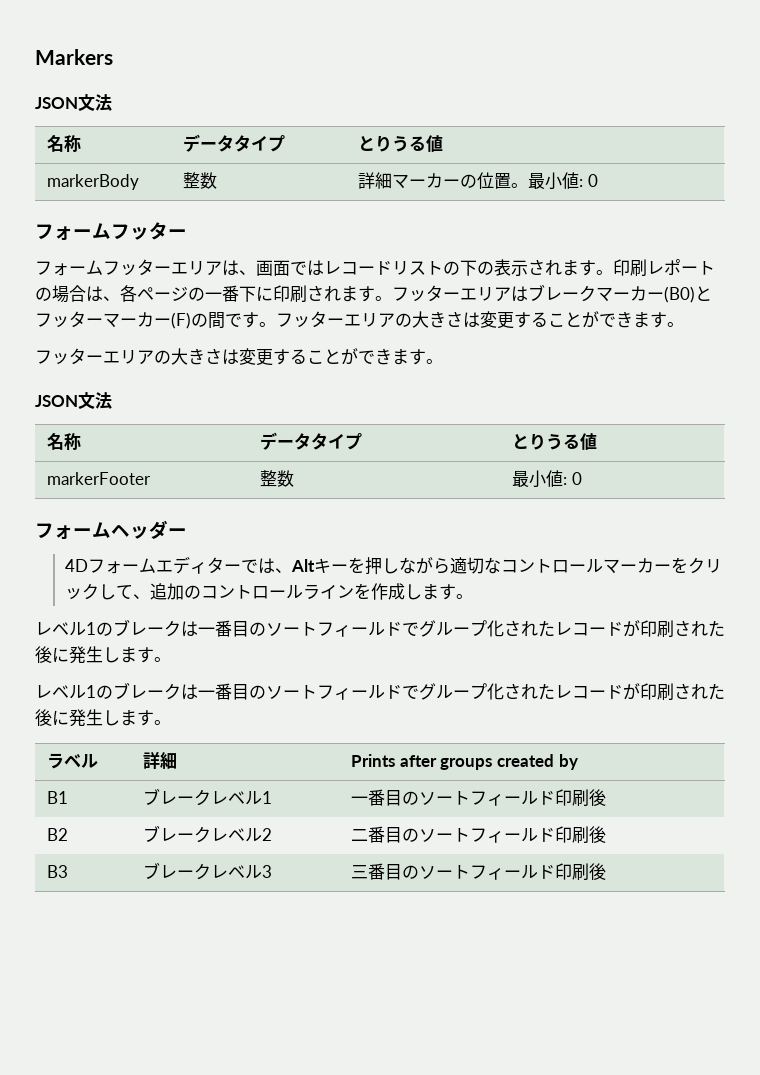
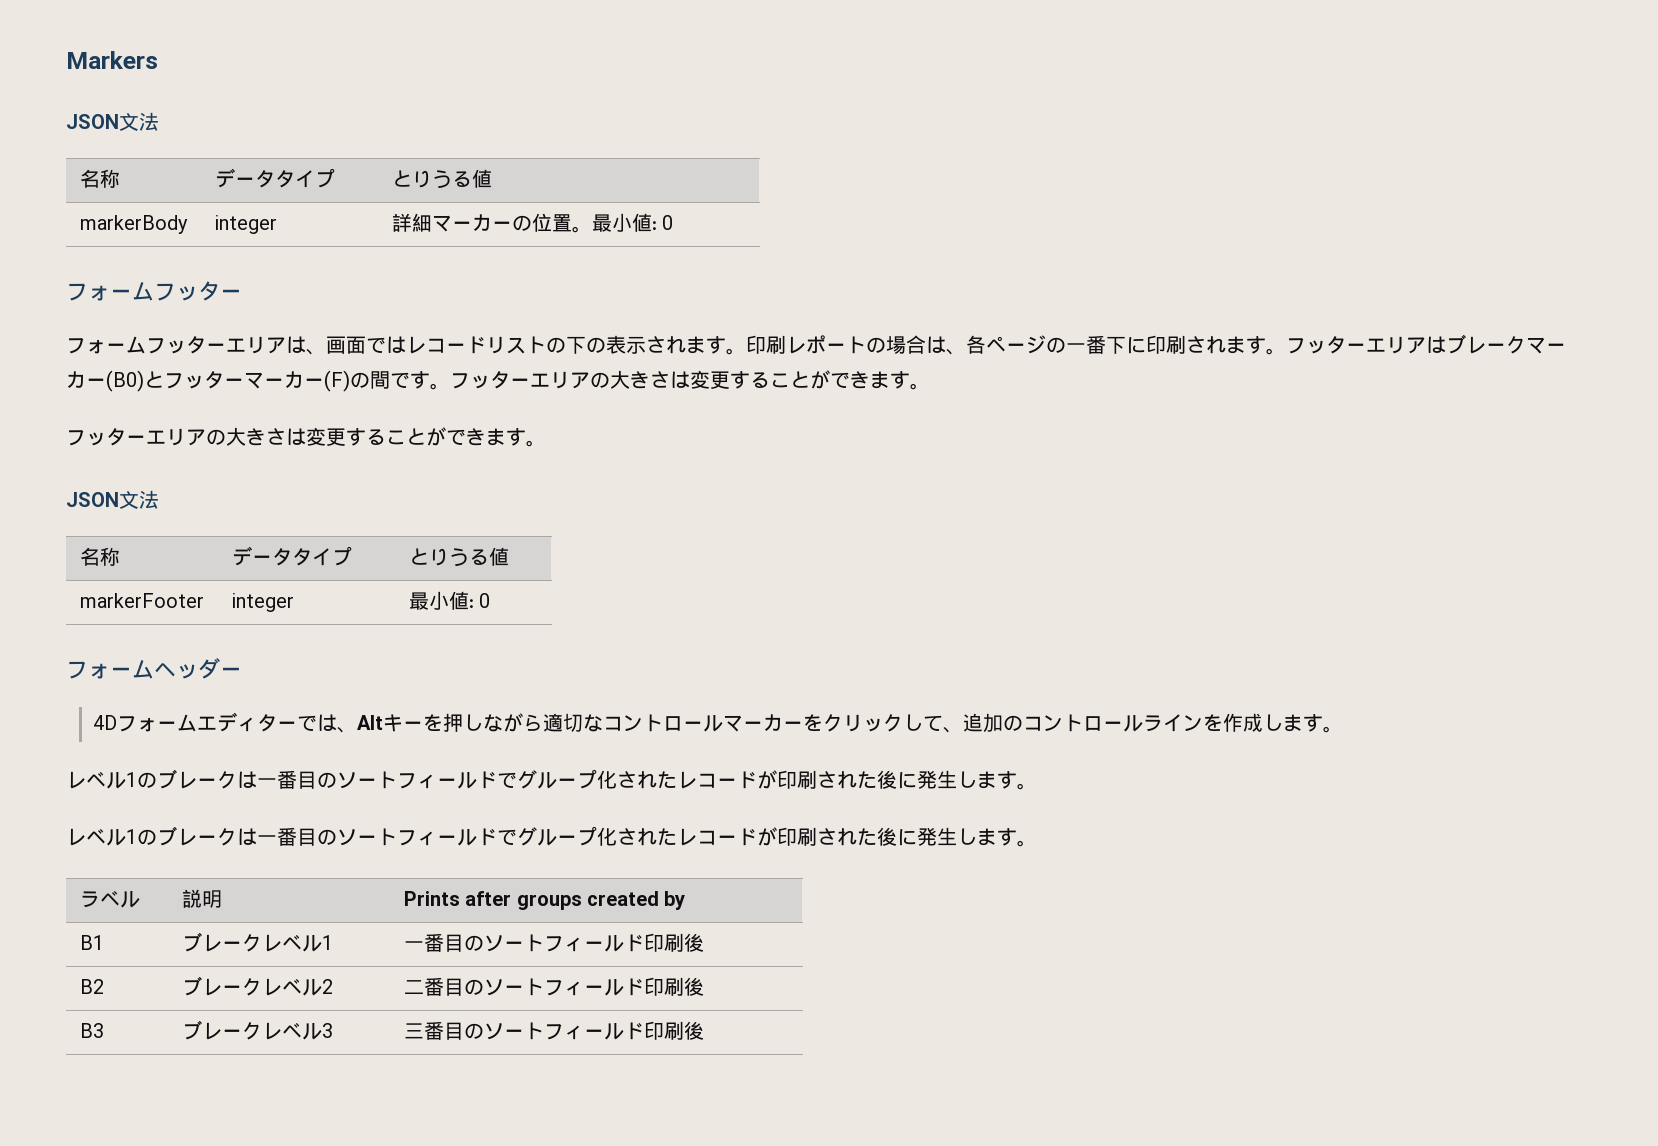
- markerBody | 整数 | 詳細マーカーの位置。最小値: 0
+ markerBody | integer | 詳細マーカーの位置。最小値: 0
- markerFooter | 整数 | 最小値: 0
+ markerFooter | integer | 最小値: 0
- ラベル | 詳細 | Prints after groups created by
+ ラベル | 説明 | Prints after groups created by

